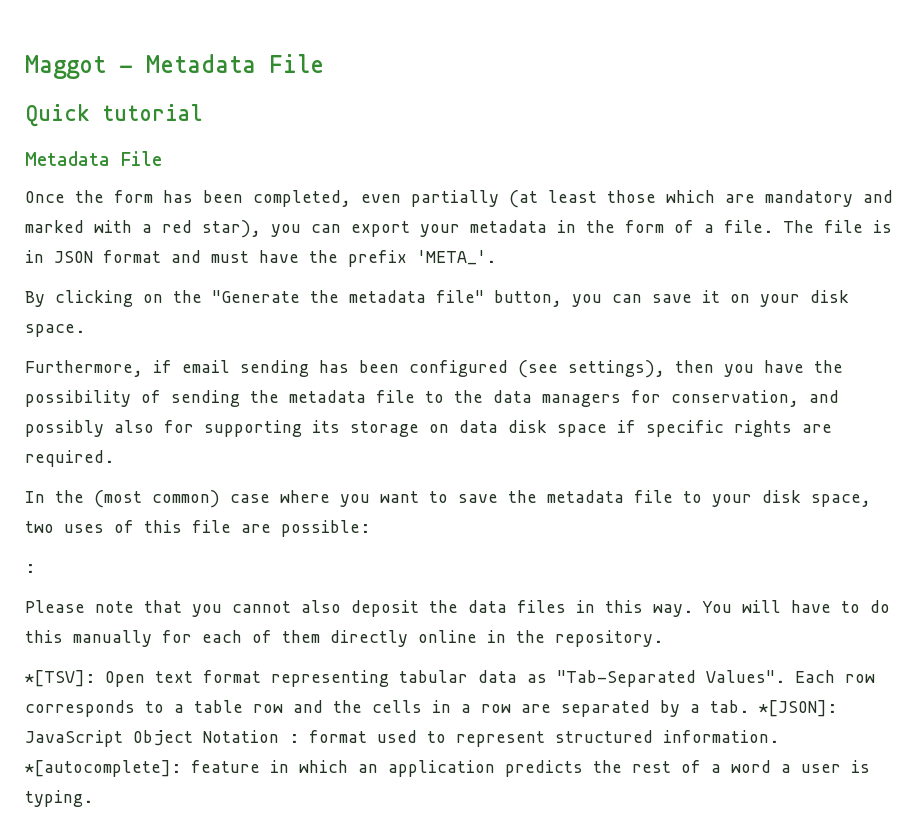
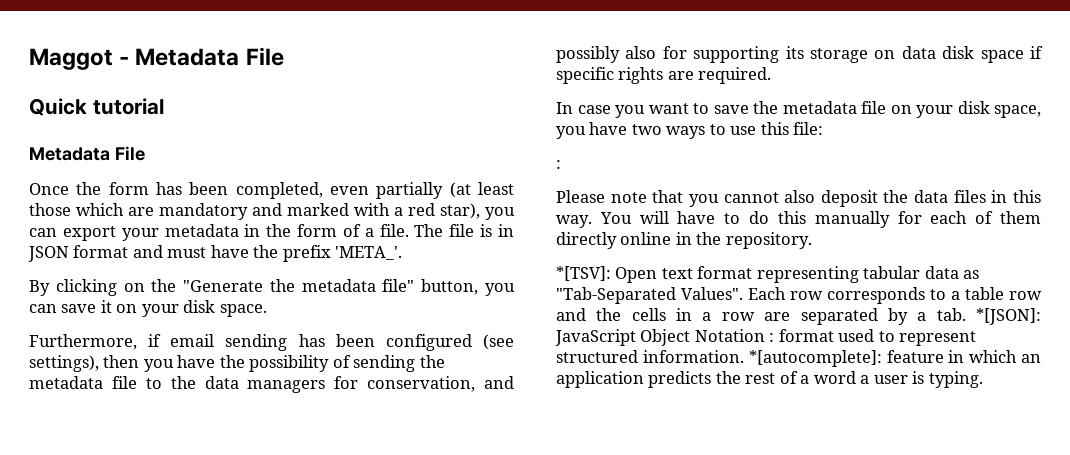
- In the (most common) case where you want to save the metadata file to your disk space, two uses of this file are possible:
+ In case you want to save the metadata file on your disk space, you have two ways to use this file:

